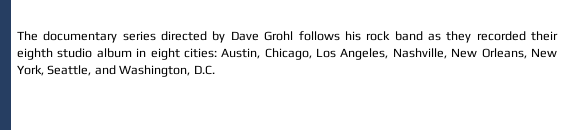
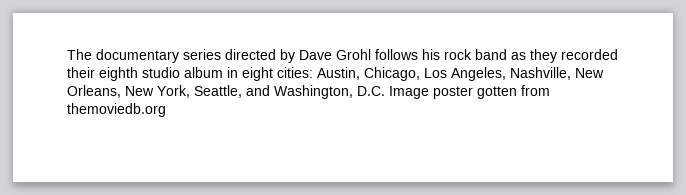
- The documentary series directed by Dave Grohl follows his rock band as they recorded their eighth studio album in eight cities: Austin, Chicago, Los Angeles, Nashville, New Orleans, New York, Seattle, and Washington, D.C.
+ The documentary series directed by Dave Grohl follows his rock band as they recorded their eighth studio album in eight cities: Austin, Chicago, Los Angeles, Nashville, New Orleans, New York, Seattle, and Washington, D.C. Image poster gotten from themoviedb.org

